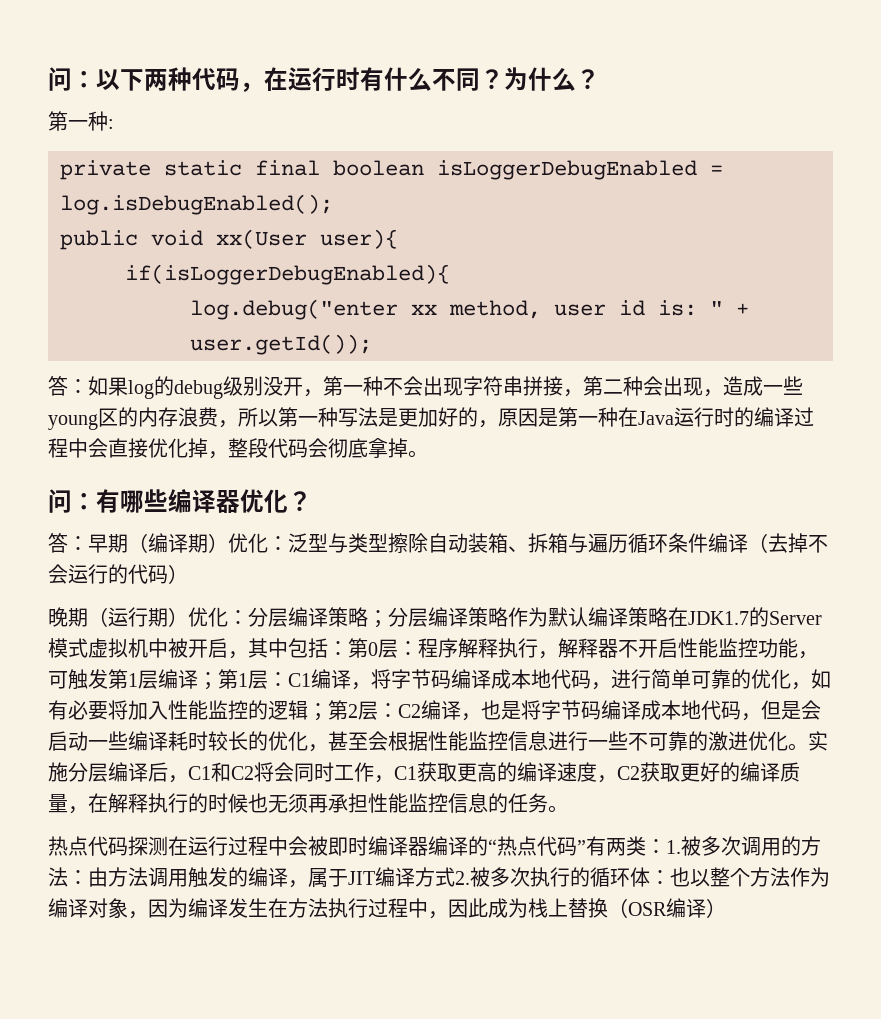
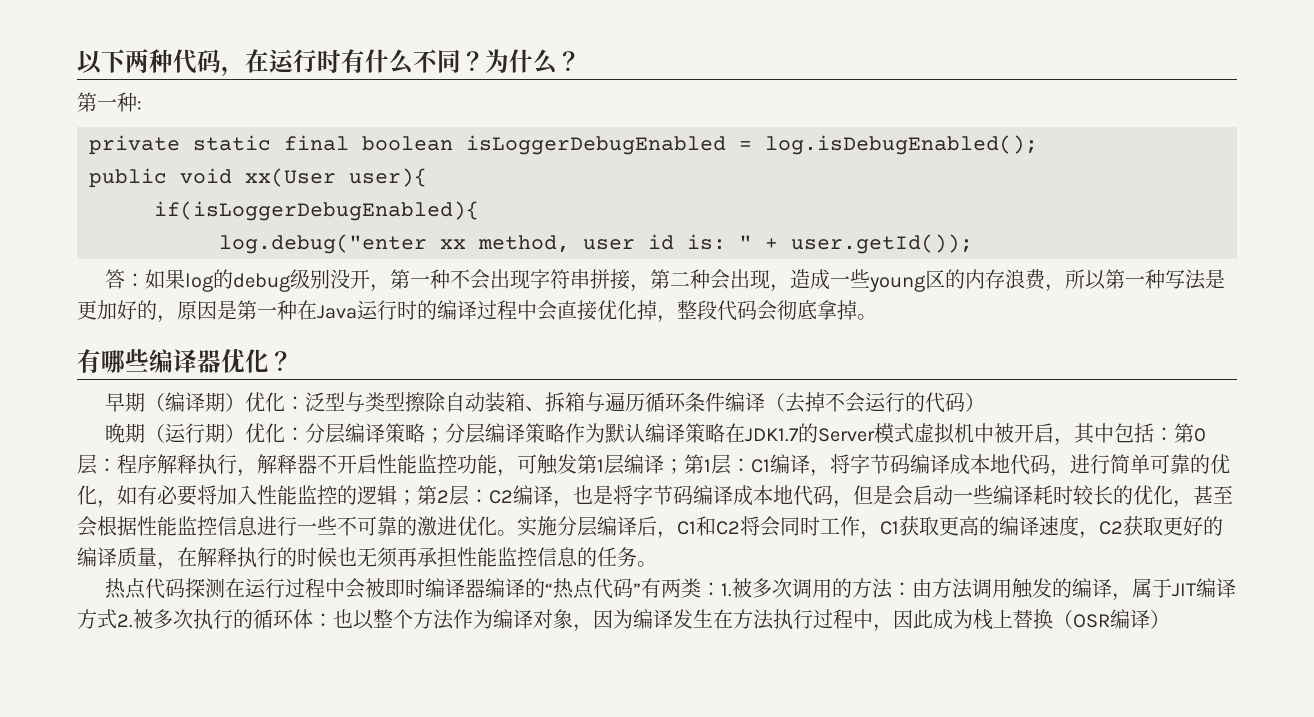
- 问：以下两种代码，在运行时有什么不同？
+ 以下两种代码，在运行时有什么不同？
- 问：有哪些编译器优化？
+ 有哪些编译器优化？
- 答：早期（编译期）优化：泛型与类型擦除自动装箱、拆箱与遍历循环条件编译（去掉不会运行的代码）
+ 早期（编译期）优化：泛型与类型擦除自动装箱、拆箱与遍历循环条件编译（去掉不会运行的代码）

